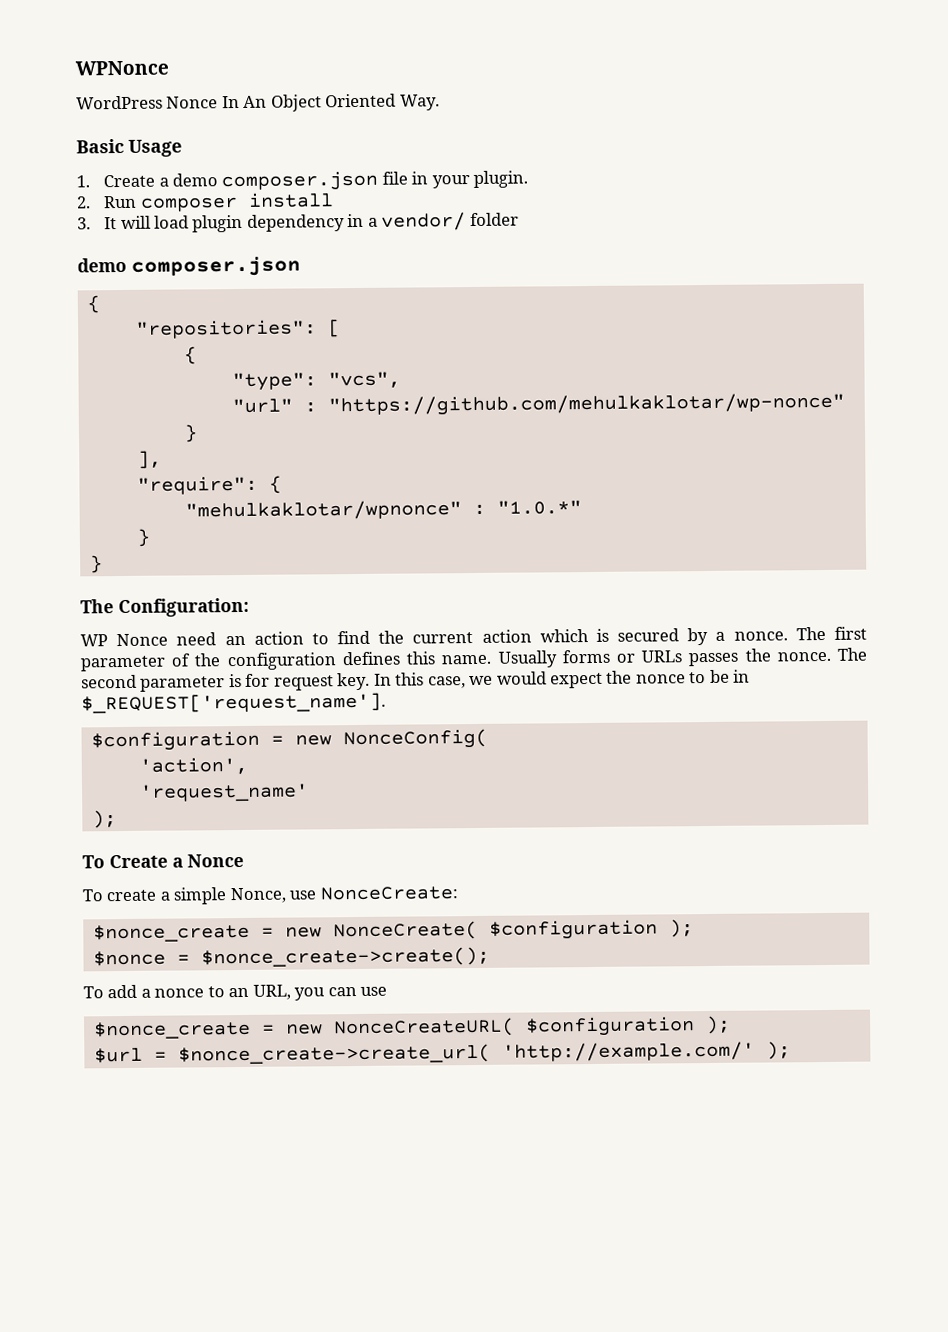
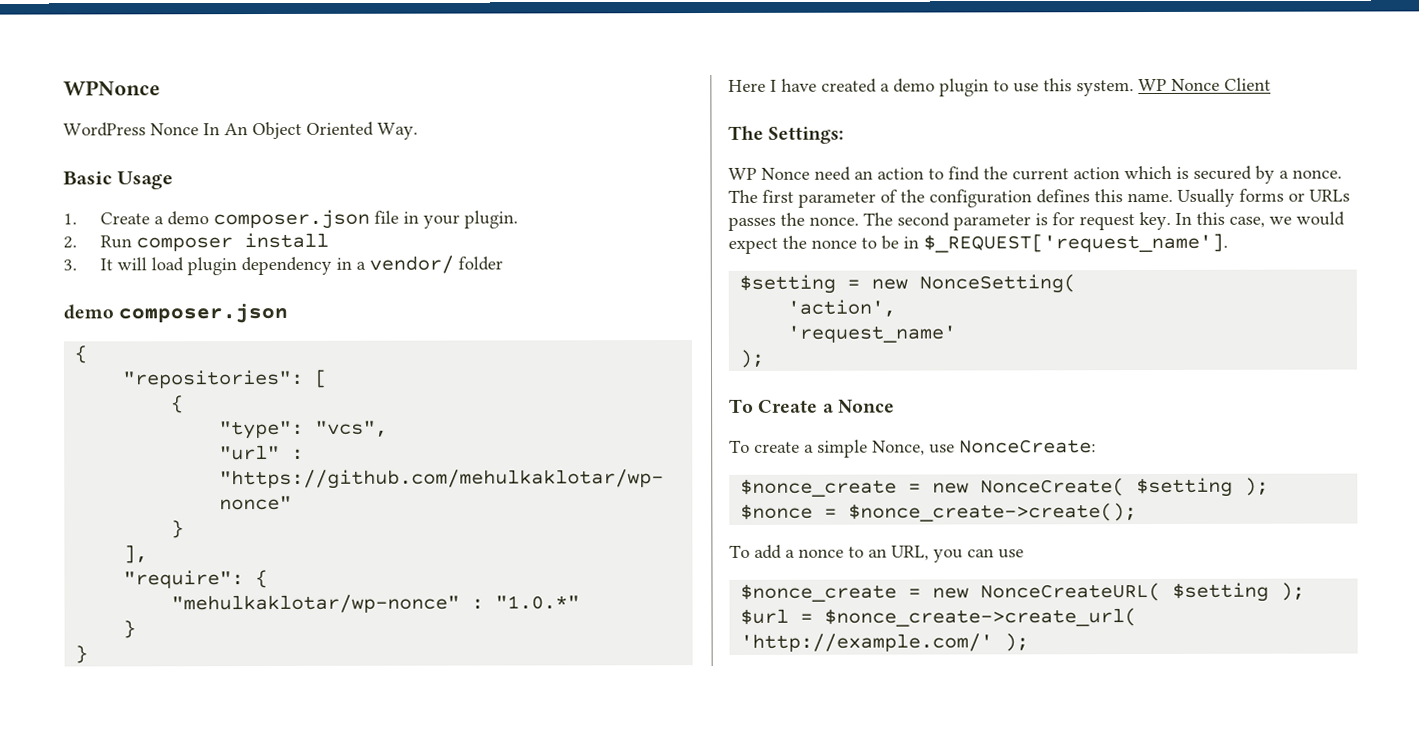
- "mehulkaklotar/wpnonce" : "1.0.*"
+ "mehulkaklotar/wp-nonce" : "1.0.*"
- The Configuration:
+ Here I have created a demo plugin to use this system. WP Nonce Client
+ The Settings:
- $configuration = new NonceConfig(
+ $setting = new NonceSetting(
- $nonce_create = new NonceCreate( $configuration );
+ $nonce_create = new NonceCreate( $setting );
- $nonce_create = new NonceCreateURL( $configuration );
+ $nonce_create = new NonceCreateURL( $setting );

